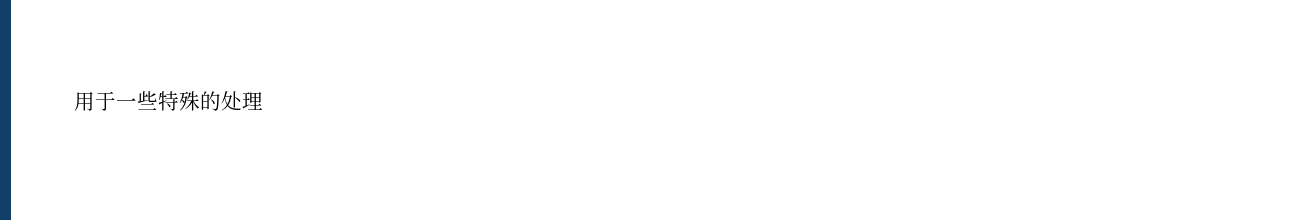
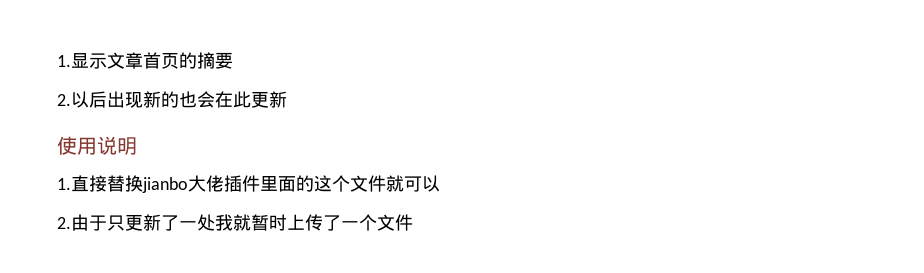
- 用于一些特殊的处理
+ 1.显示文章首页的摘要
+ 2.以后出现新的也会在此更新
+ 使用说明
+ 1.直接替换jianbo大佬插件里面的这个文件就可以
+ 2.由于只更新了一处我就暂时上传了一个文件

